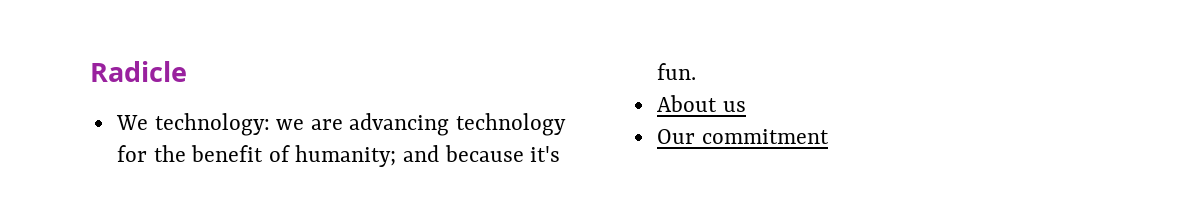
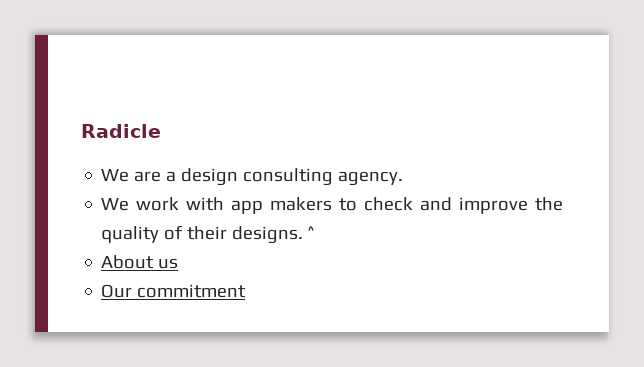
- We technology: we are advancing technology for the benefit of humanity; and because it's fun.
+ We are a design consulting agency.
+ We work with app makers to check and improve the quality of their designs. ^

